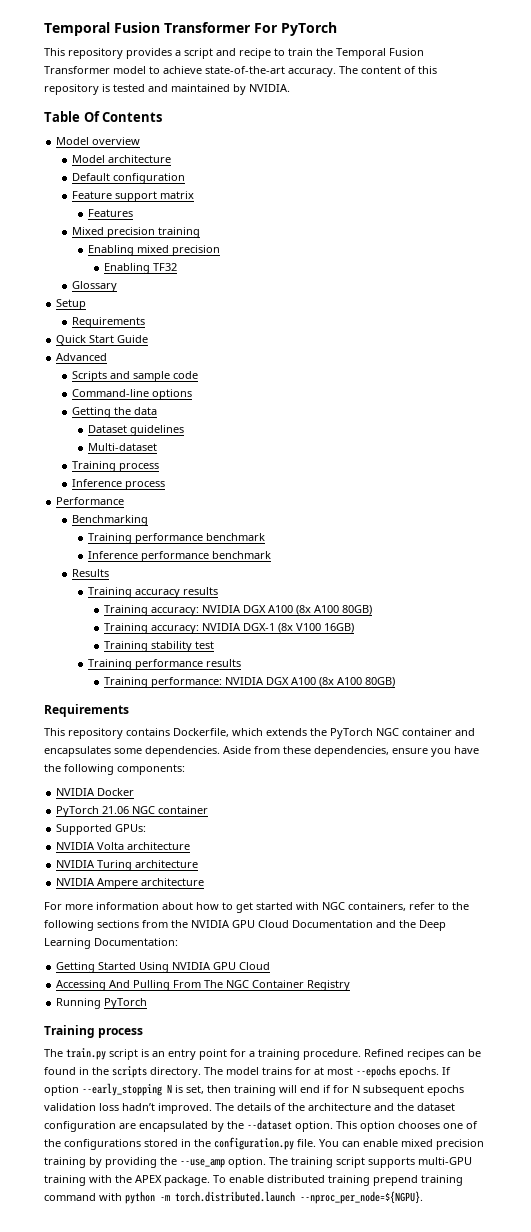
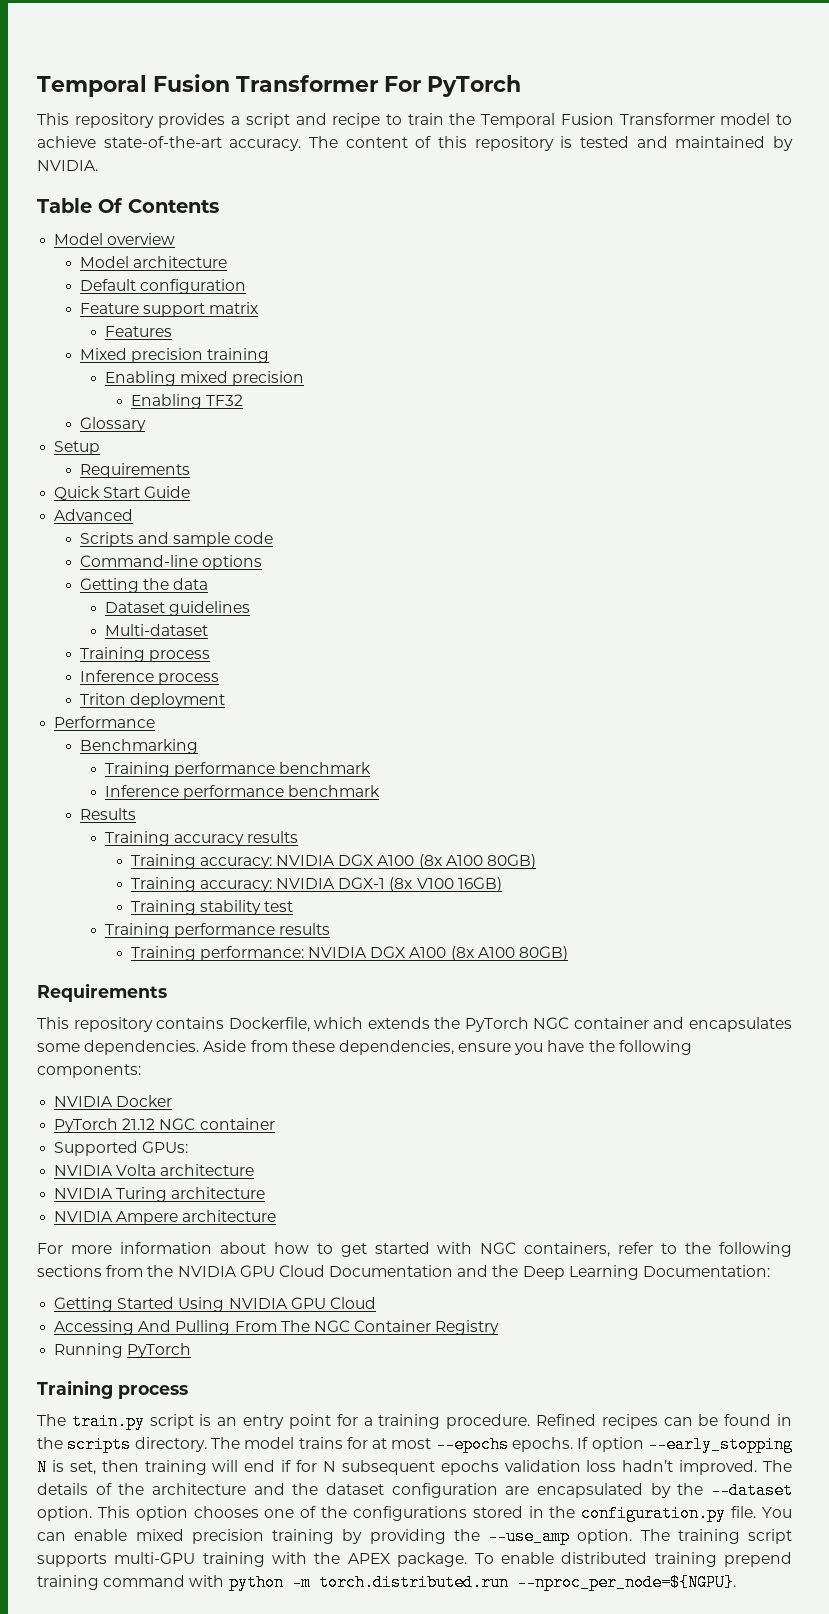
+ Triton deployment
- PyTorch 21.06 NGC container
+ PyTorch 21.12 NGC container
- To enable distributed training prepend training command with python -m torch.distributed.launch --nproc_per_node=${NGPU}.
+ To enable distributed training prepend training command with python -m torch.distributed.run --nproc_per_node=${NGPU}.

